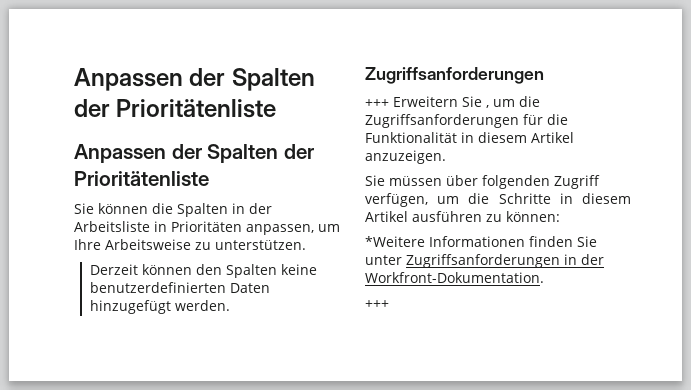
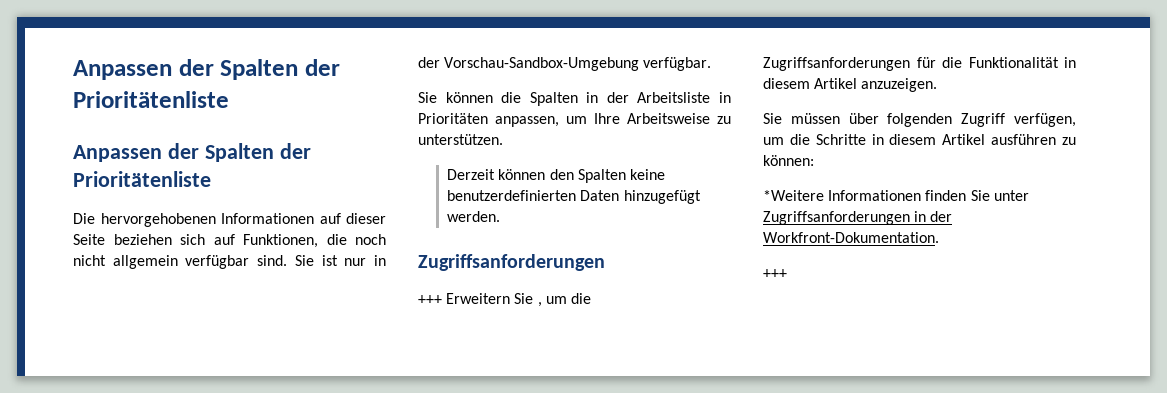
+ Die hervorgehobenen Informationen auf dieser Seite beziehen sich auf Funktionen, die noch nicht allgemein verfügbar sind. Sie ist nur in der Vorschau-Sandbox-Umgebung verfügbar.

